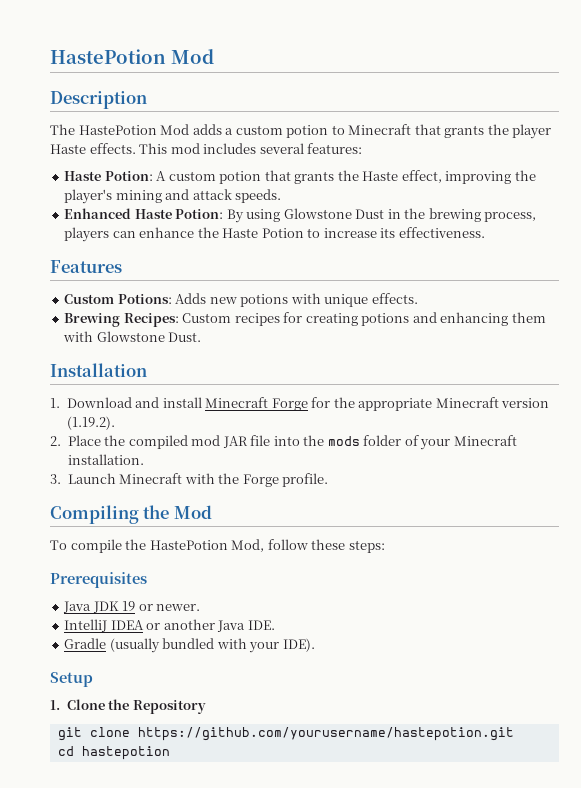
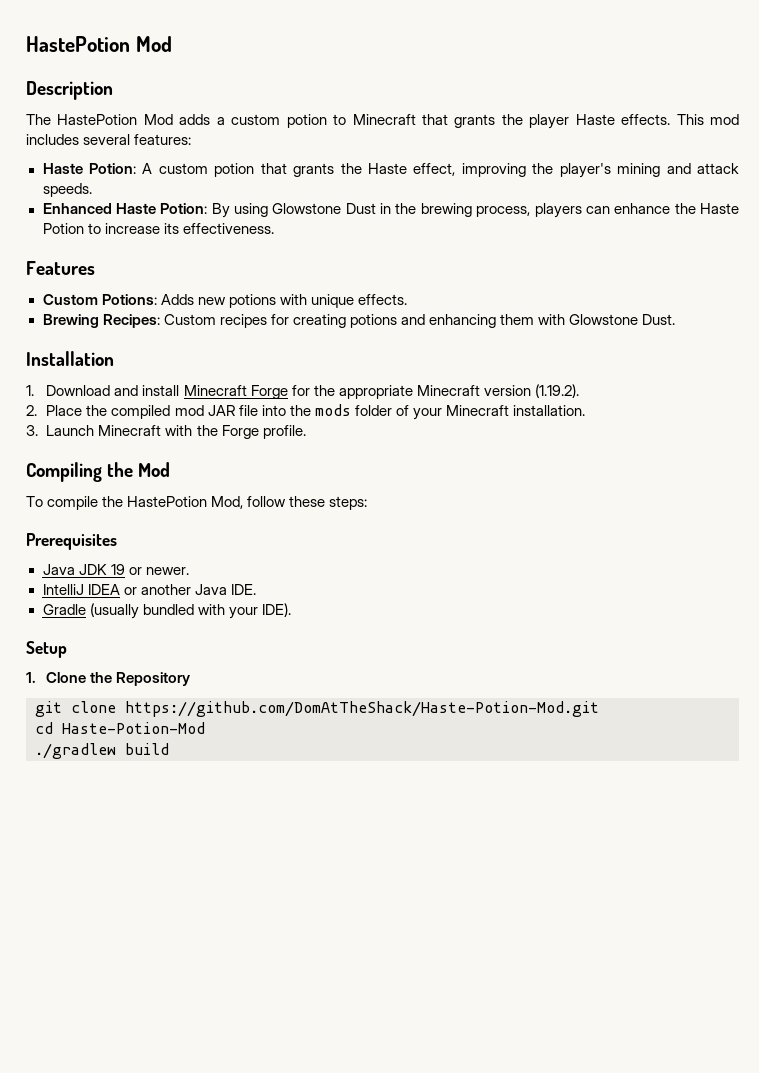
- git clone https://github.com/yourusername/hastepotion.git
+ git clone https://github.com/DomAtTheShack/Haste-Potion-Mod.git
- cd hastepotion
+ cd Haste-Potion-Mod
+ ./gradlew build

